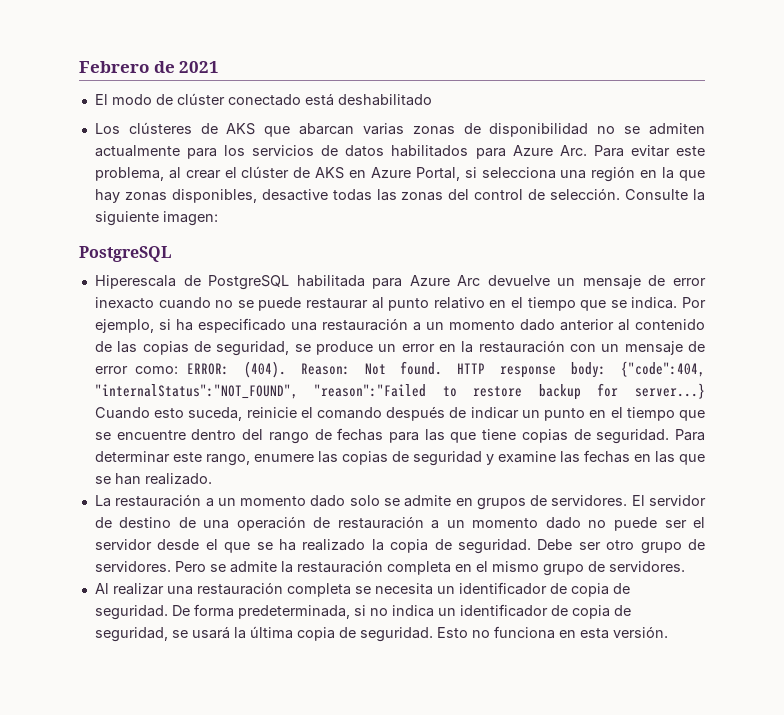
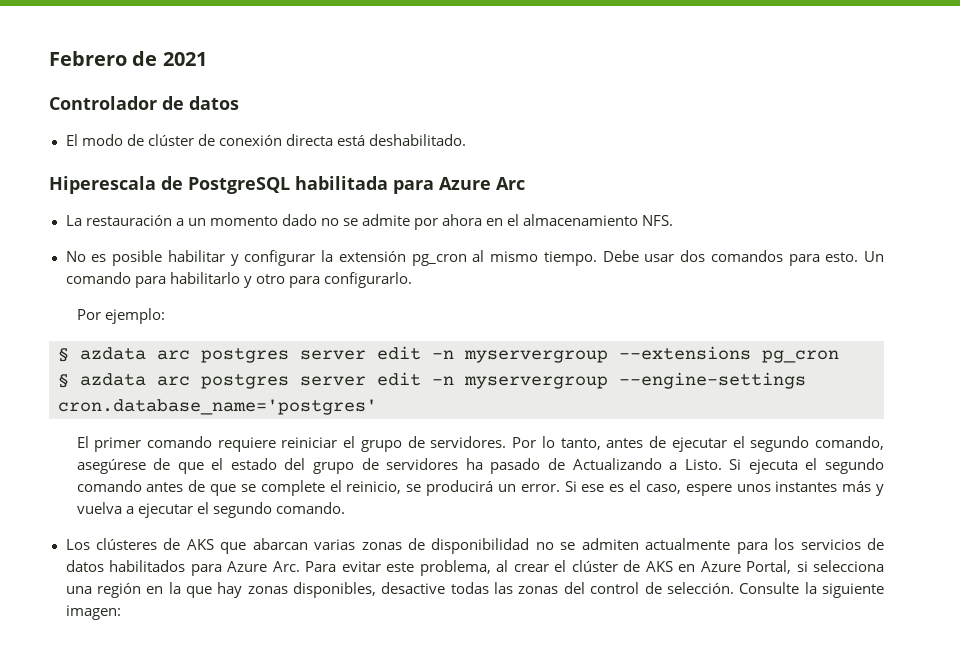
+ Controlador de datos
- El modo de clúster conectado está deshabilitado
+ El modo de clúster de conexión directa está deshabilitado.
+ Hiperescala de PostgreSQL habilitada para Azure Arc
+ La restauración a un momento dado no se admite por ahora en el almacenamiento NFS.
+ No es posible habilitar y configurar la extensión pg_cron al mismo tiempo. Debe usar dos comandos para esto. Un comando para habilitarlo y otro para configurarlo.
+ Por ejemplo:
+ § azdata arc postgres server edit -n myservergroup --extensions pg_cron
+ § azdata arc postgres server edit -n myservergroup --engine-settings cron.database_name='postgres'
+ El primer comando requiere reiniciar el grupo de servidores. Por lo tanto, antes de ejecutar el segundo comando, asegúrese de que el estado del grupo de servidores ha pasado de Actualizando a Listo. Si ejecuta el segundo comando antes de que se complete el reinicio, se producirá un error. Si ese es el caso, espere unos instantes más y vuelva a ejecutar el segundo comando.
  Consulte la siguiente imagen:
- PostgreSQL
- Hiperescala de PostgreSQL habilitada para Azure Arc devuelve un mensaje de error inexacto cuando no se puede restaurar al punto relativo en el tiempo que se indica. Por ejemplo, si ha especificado una restauración a un momento dado anterior al contenido de las copias de seguridad, se produce un error en la restauración con un mensaje de error como: ERROR: (404). Reason: Not found. HTTP response body: {"code":404, "internalStatus":"NOT_FOUND", "reason":"Failed to restore backup for server...} Cuando esto suceda, reinicie el comando después de indicar un punto en el tiempo que se encuentre dentro del rango de fechas para las que tiene copias de seguridad. Para determinar este rango, enumere las copias de seguridad y examine las fechas en las que se han realizado.
- La restauración a un momento dado solo se admite en grupos de servidores. El servidor de destino de una operación de restauración a un momento dado no puede ser el servidor desde el que se ha realizado la copia de seguridad. Debe ser otro grupo de servidores. Pero se admite la restauración completa en el mismo grupo de servidores.
- Al realizar una restauración completa se necesita un identificador de copia de seguridad. De forma predeterminada, si no indica un identificador de copia de seguridad, se usará la última copia de seguridad. Esto no funciona en esta versión.

